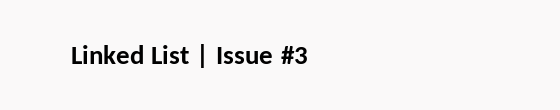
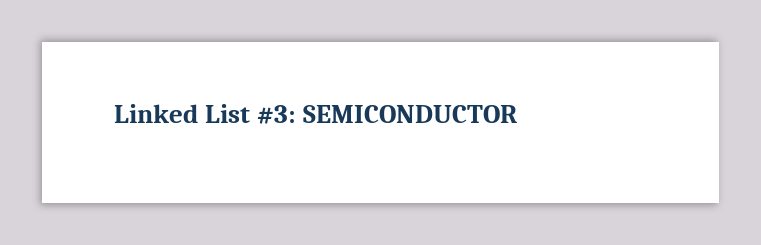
- Linked List | Issue #3
+ Linked List #3: SEMICONDUCTOR

